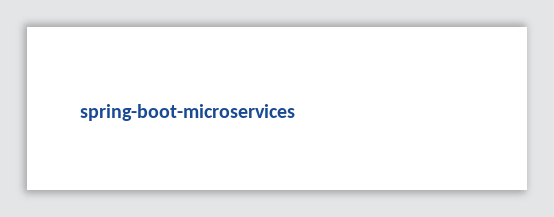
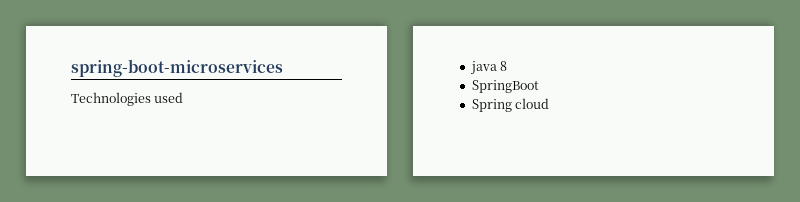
+ Technologies used
+ java 8
+ SpringBoot
+ Spring cloud

